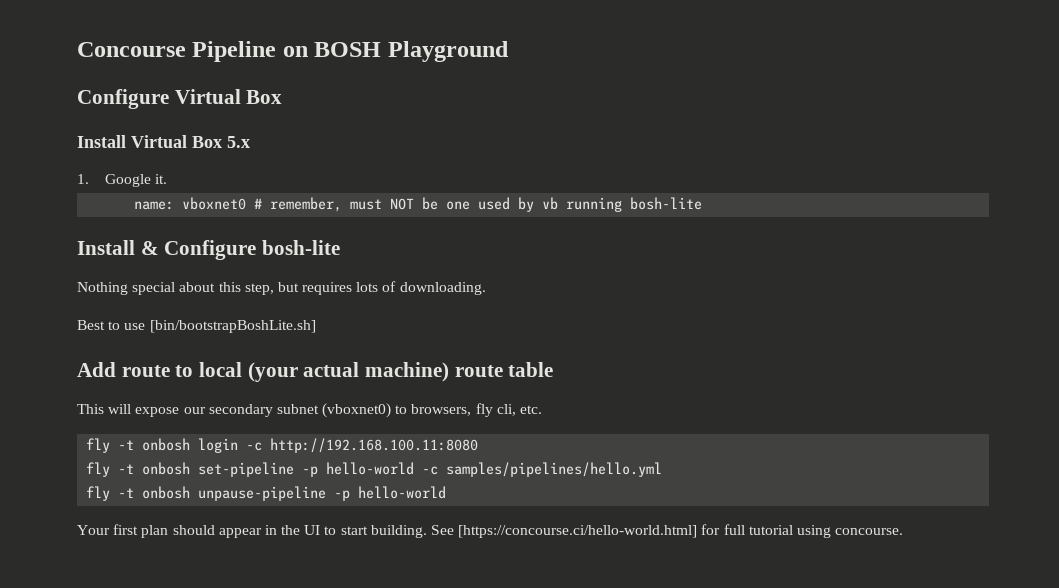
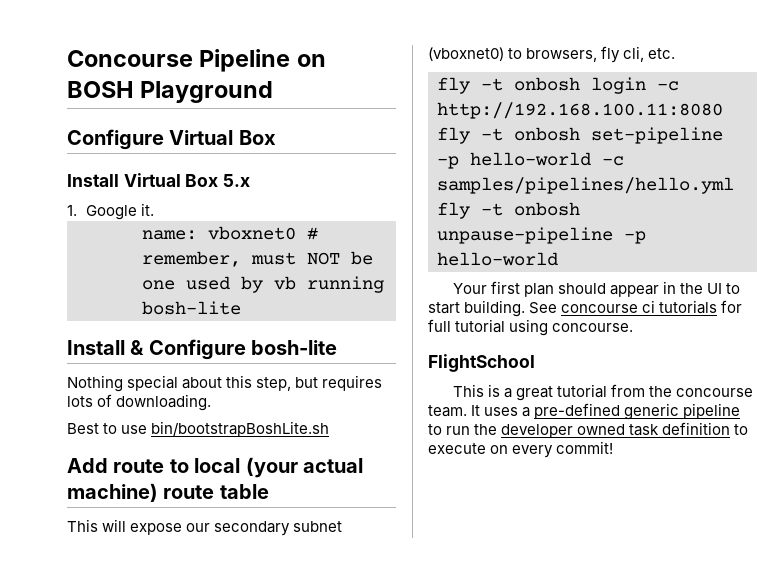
- Best to use [bin/bootstrapBoshLite.sh]
+ Best to use bin/bootstrapBoshLite.sh
- See [https://concourse.ci/hello-world.html] for full tutorial using concourse.
+ See concourse ci tutorials for full tutorial using concourse.
+ FlightSchool
+ This is a great tutorial from the concourse team. It uses a pre-defined generic pipeline to run the developer owned task definition to execute on every commit!

